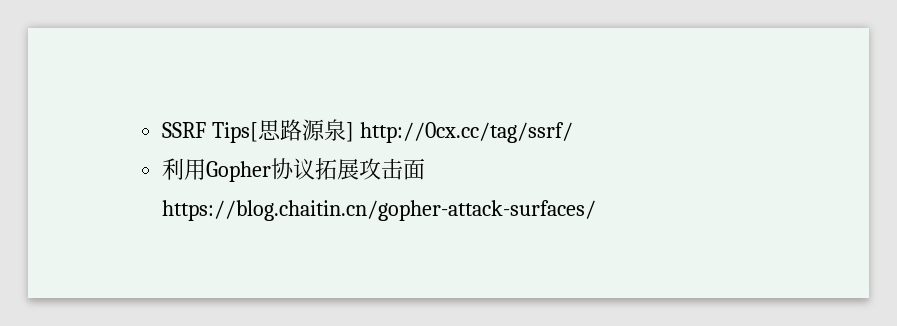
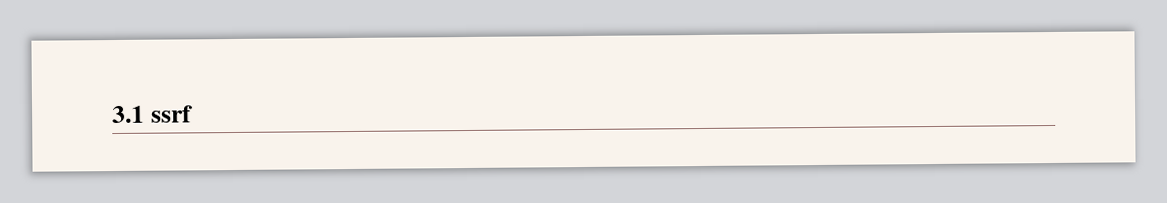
- SSRF Tips[思路源泉] http://0cx.cc/tag/ssrf/
- 利用Gopher协议拓展攻击面https://blog.chaitin.cn/gopher-attack-surfaces/
+ 3.1 ssrf

